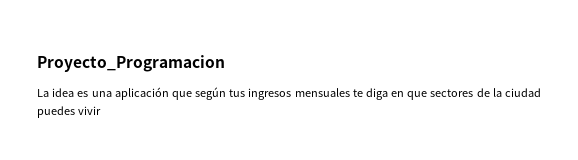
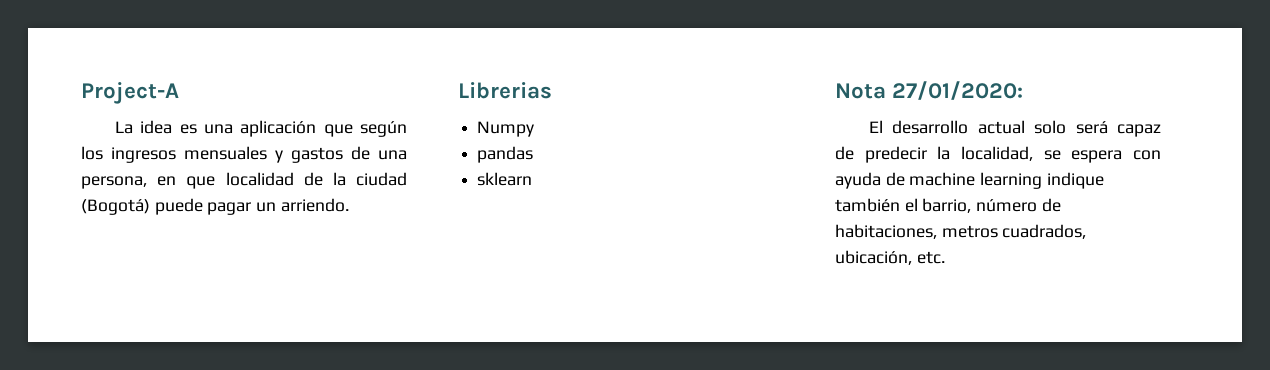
- Proyecto_Programacion
+ Project-A
- La idea es una aplicación que según tus ingresos mensuales te diga en que sectores de la ciudad puedes vivir
+ La idea es una aplicación que según los ingresos mensuales y gastos de una persona, en que localidad de la ciudad (Bogotá) puede pagar un arriendo.
+ Librerias
+ Numpy
+ pandas
+ sklearn
+ Nota 27/01/2020:
+ El desarrollo actual solo será capaz de predecir la localidad, se espera con ayuda de machine learning indique también el barrio, número de habitaciones, metros cuadrados, ubicación, etc.

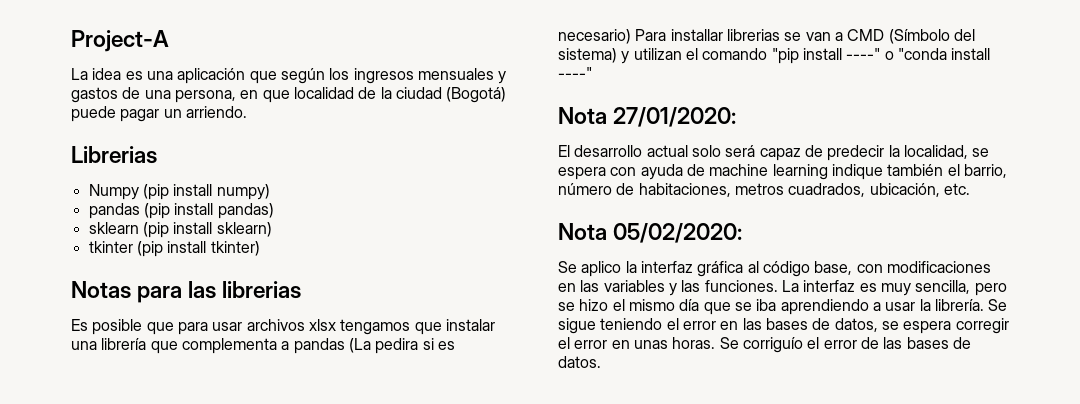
- Numpy
- pandas
- sklearn
+ Numpy (pip install numpy)
+ pandas (pip install pandas)
+ sklearn (pip install sklearn)
+ tkinter (pip install tkinter)
+ Notas para las librerias
+ Es posible que para usar archivos xlsx tengamos que instalar una librería que complementa a pandas (La pedira si es necesario) Para installar librerias se van a CMD (Símbolo del sistema) y utilizan el comando "pip install ----" o "conda install ----"
+ Nota 05/02/2020:
+ Se aplico la interfaz gráfica al código base, con modificaciones en las variables y las funciones. La interfaz es muy sencilla, pero se hizo el mismo día que se iba aprendiendo a usar la librería. Se sigue teniendo el error en las bases de datos, se espera corregir el error en unas horas. Se corriguío el error de las bases de datos.

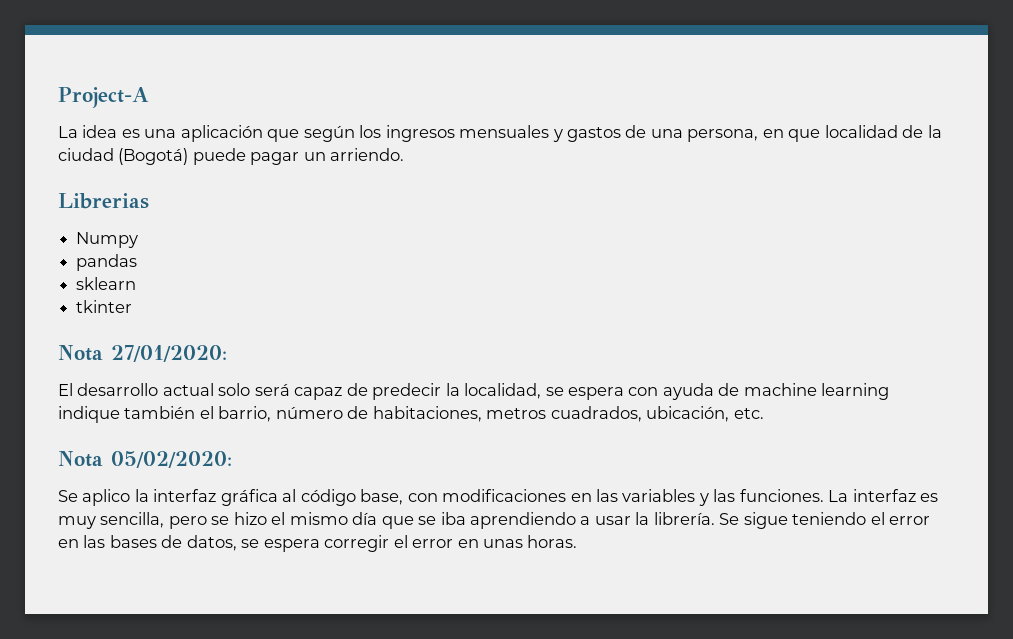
- Numpy (pip install numpy)
- pandas (pip install pandas)
- sklearn (pip install sklearn)
- tkinter (pip install tkinter)
- Notas para las librerias
- Es posible que para usar archivos xlsx tengamos que instalar una librería que complementa a pandas (La pedira si es necesario) Para installar librerias se van a CMD (Símbolo del sistema) y utilizan el comando "pip install ----" o "conda install ----"
+ Numpy
+ pandas
+ sklearn
+ tkinter
- Se corriguío el error de las bases de datos.

